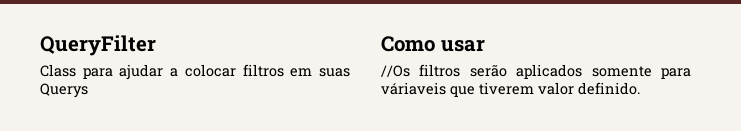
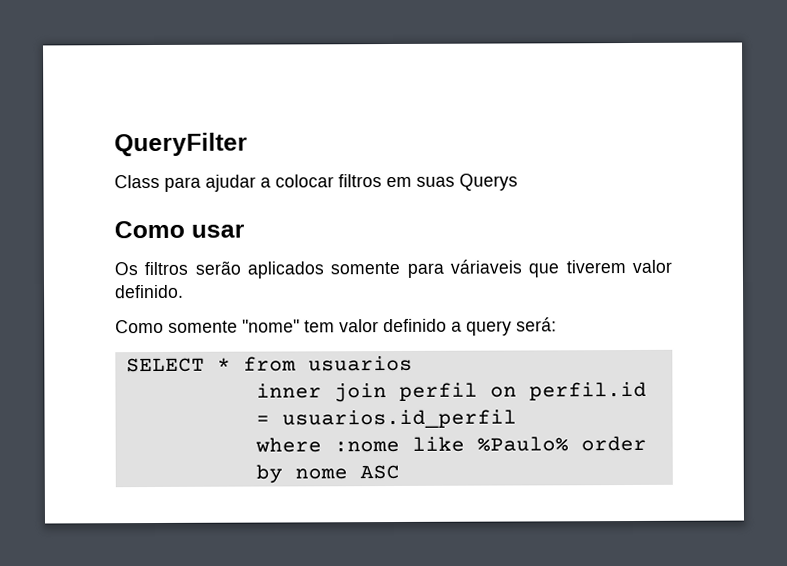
- //Os filtros serão aplicados somente para váriaveis que tiverem valor definido.
+ Os filtros serão aplicados somente para váriaveis que tiverem valor definido.
+ Como somente "nome" tem valor definido a query será:
+ SELECT * from usuarios
+ inner join perfil on perfil.id = usuarios.id_perfil
+ where :nome like %Paulo% order by nome ASC

